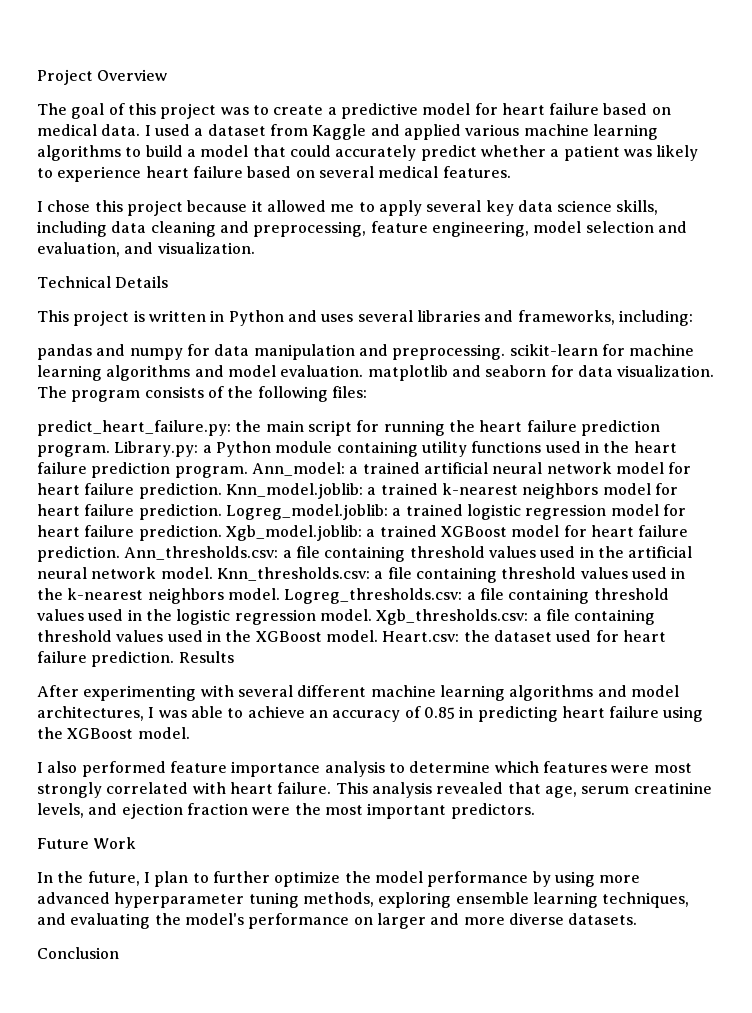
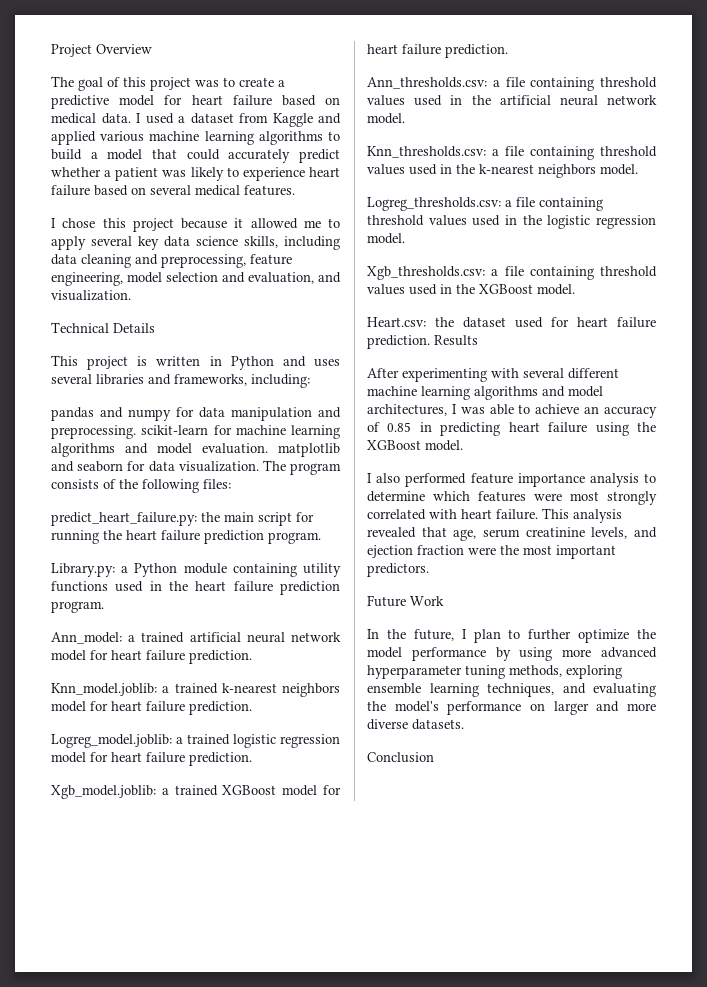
- the main script for running the heart failure prediction program. Library.py:
+ the main script for running the heart failure prediction program.
+ Library.py:
- a Python module containing utility functions used in the heart failure prediction program. Ann_model:
+ a Python module containing utility functions used in the heart failure prediction program.
+ Ann_model:
- a trained artificial neural network model for heart failure prediction. Knn_model.joblib:
+ a trained artificial neural network model for heart failure prediction.
+ Knn_model.joblib:
- a trained k-nearest neighbors model for heart failure prediction. Logreg_model.joblib:
+ a trained k-nearest neighbors model for heart failure prediction.
+ Logreg_model.joblib:
- a trained logistic regression model for heart failure prediction. Xgb_model.joblib:
+ a trained logistic regression model for heart failure prediction.
+ Xgb_model.joblib:
- a trained XGBoost model for heart failure prediction. Ann_thresholds.csv:
+ a trained XGBoost model for heart failure prediction.
+ Ann_thresholds.csv:
- a file containing threshold values used in the artificial neural network model. Knn_thresholds.csv:
+ a file containing threshold values used in the artificial neural network model.
+ Knn_thresholds.csv:
- a file containing threshold values used in the k-nearest neighbors model. Logreg_thresholds.csv:
+ a file containing threshold values used in the k-nearest neighbors model.
+ Logreg_thresholds.csv:
- a file containing threshold values used in the logistic regression model. Xgb_thresholds.csv:
+ a file containing threshold values used in the logistic regression model.
+ Xgb_thresholds.csv:
- a file containing threshold values used in the XGBoost model. Heart.csv:
+ a file containing threshold values used in the XGBoost model.
+ Heart.csv:

